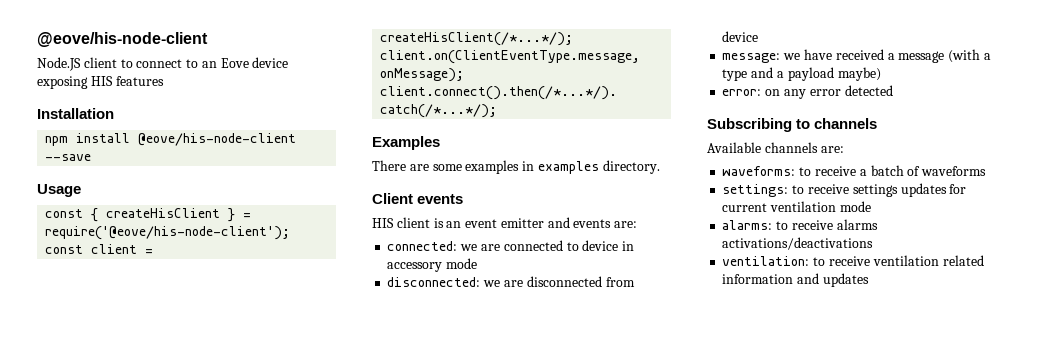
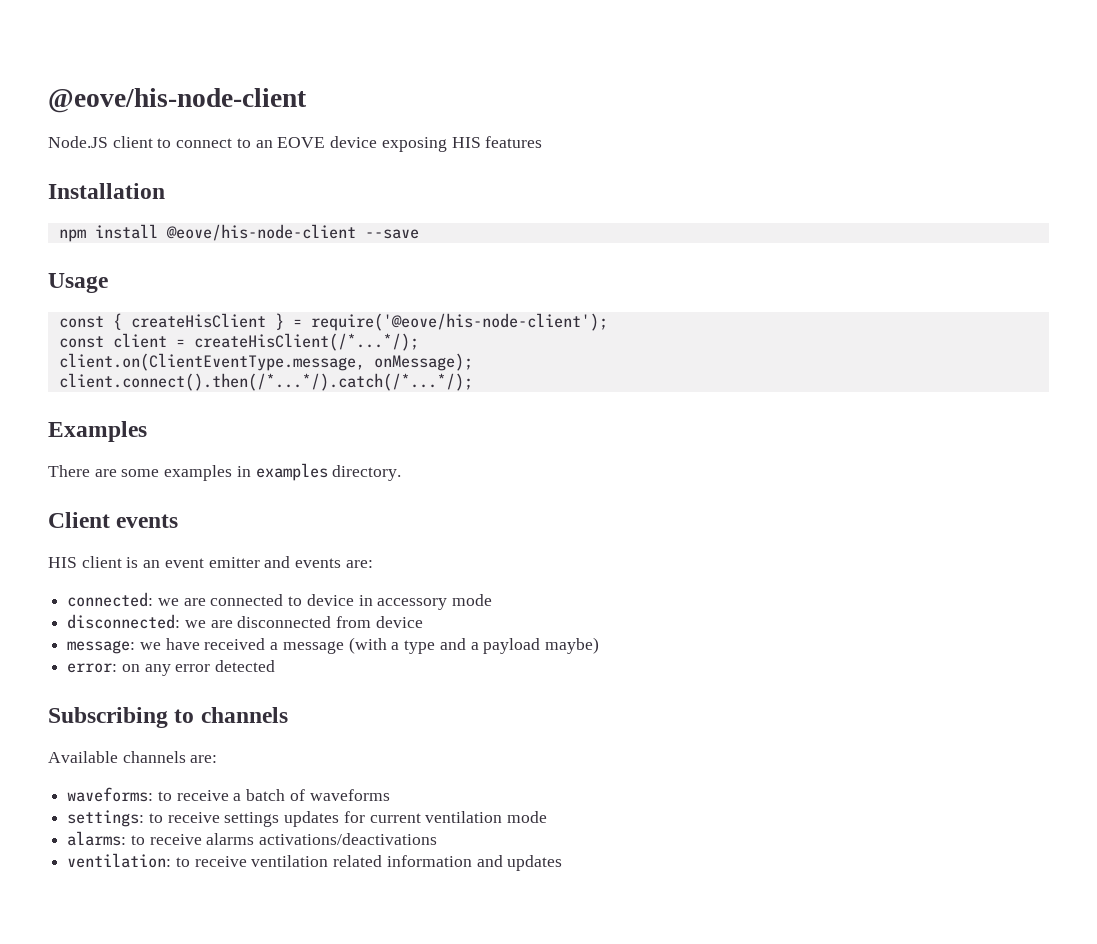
- Node.JS client to connect to an Eove device exposing HIS features
+ Node.JS client to connect to an EOVE device exposing HIS features

